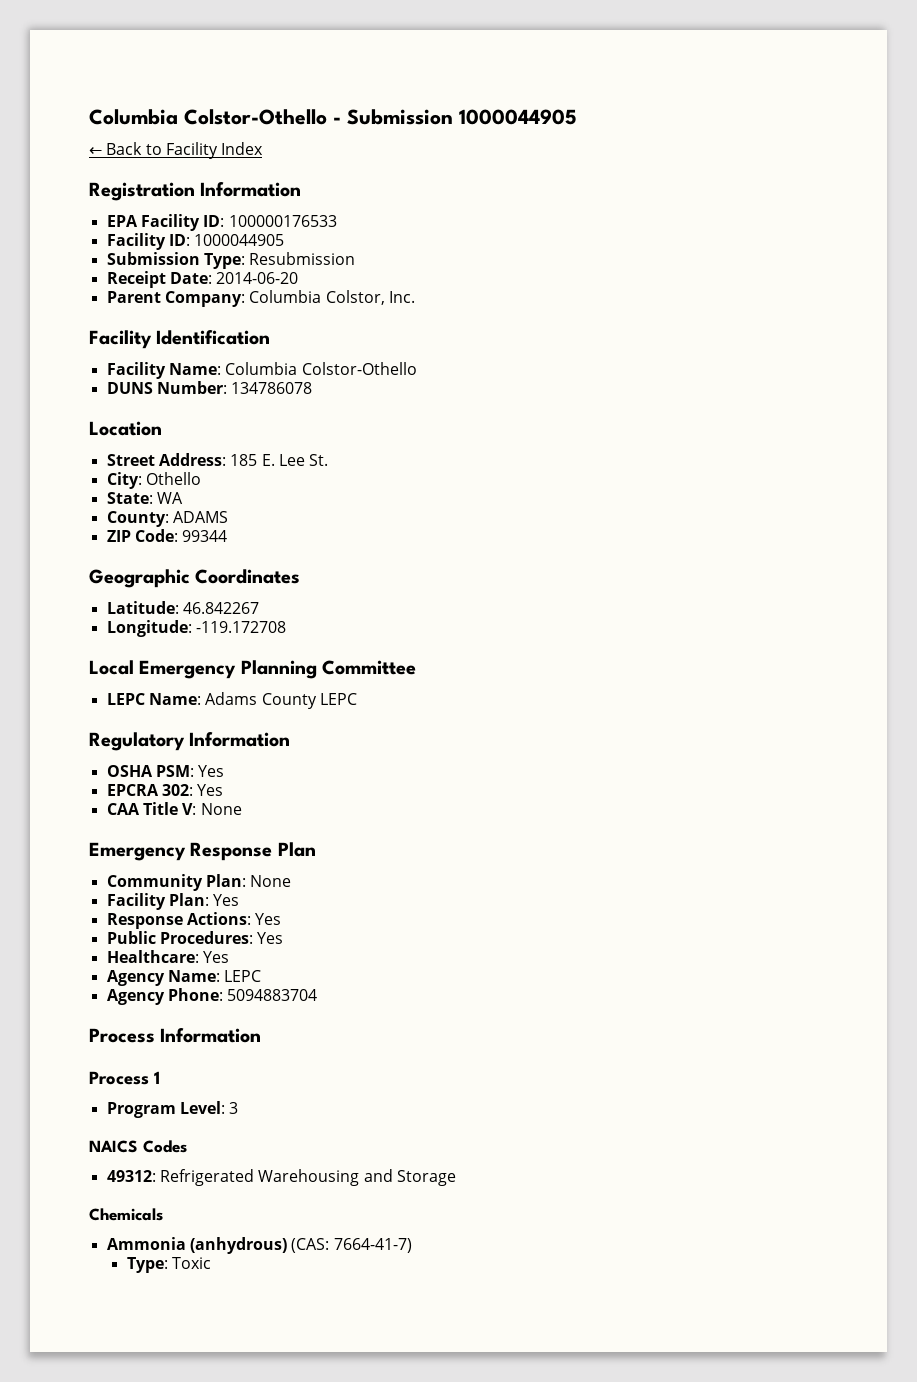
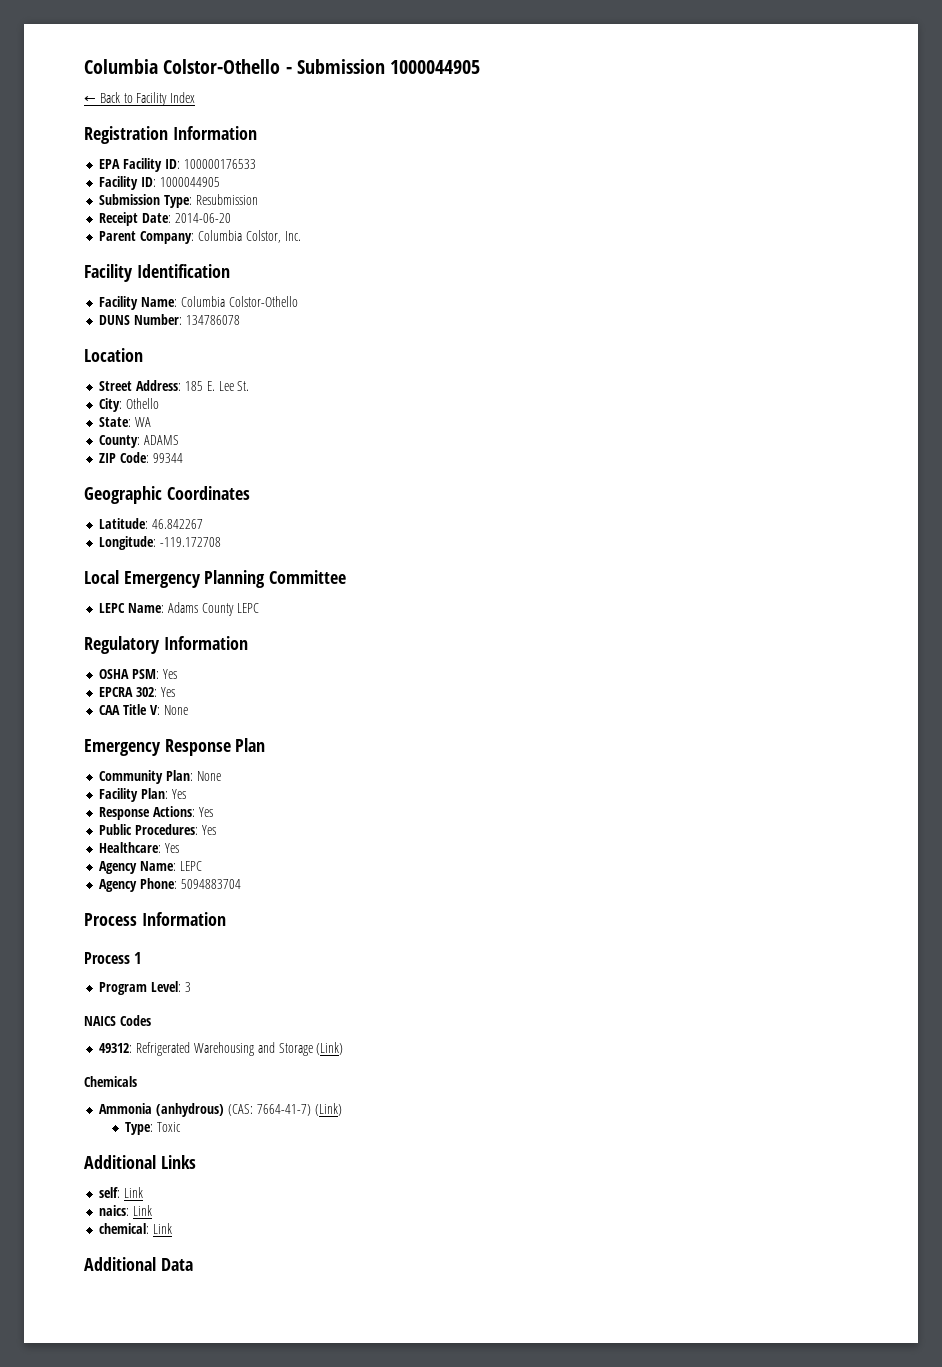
- 49312: Refrigerated Warehousing and Storage
+ 49312: Refrigerated Warehousing and Storage (Link)
- Ammonia (anhydrous) (CAS: 7664-41-7)
+ Ammonia (anhydrous) (CAS: 7664-41-7) (Link)
+ Additional Links
+ self: Link
+ naics: Link
+ chemical: Link
+ Additional Data

